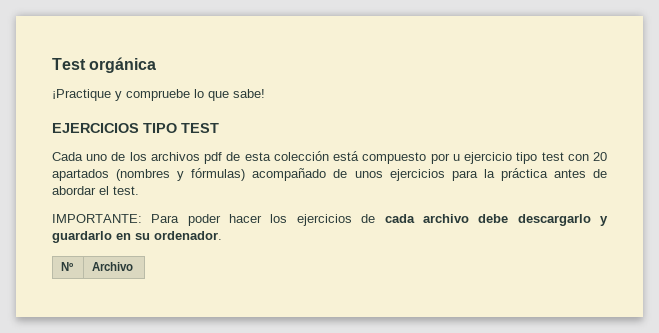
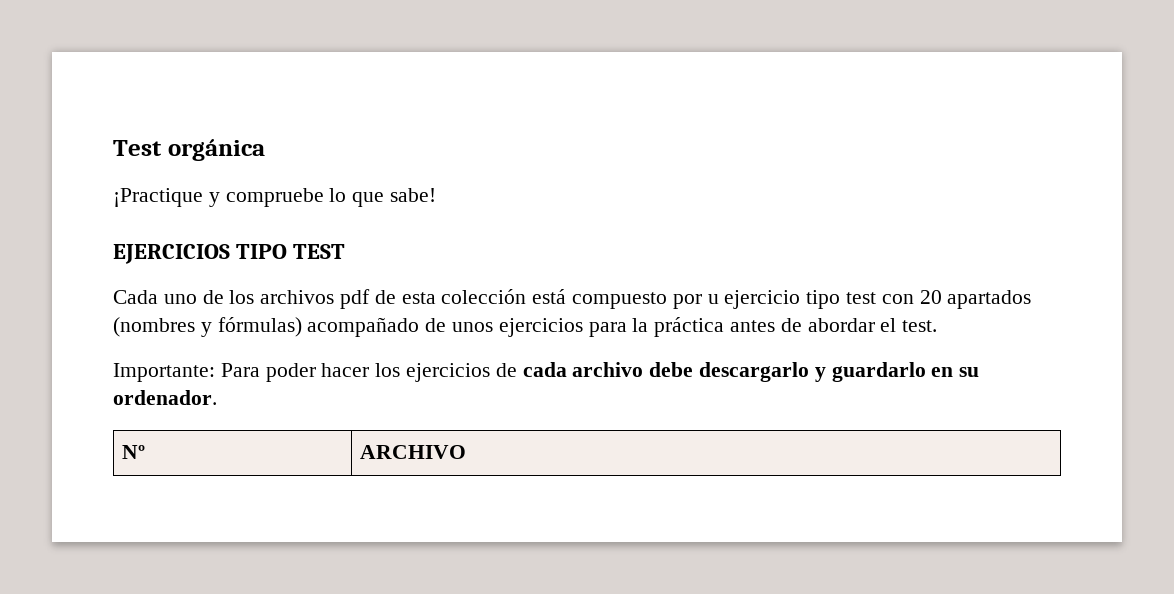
- IMPORTANTE: Para poder hacer los ejercicios de cada archivo debe descargarlo y guardarlo en su ordenador.
+ Importante: Para poder hacer los ejercicios de cada archivo debe descargarlo y guardarlo en su ordenador.
- Nº | Archivo
+ Nº | ARCHIVO

